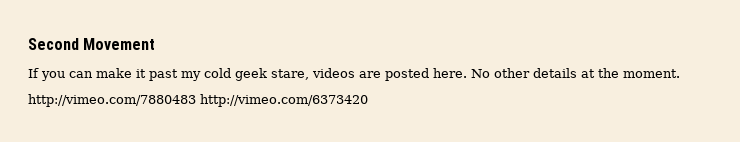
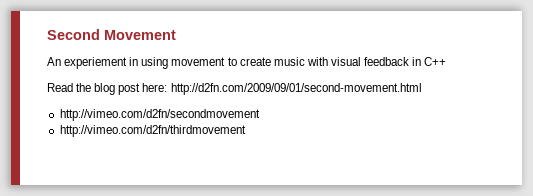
- If you can make it past my cold geek stare, videos are posted here. No other details at the moment.
- http://vimeo.com/7880483 http://vimeo.com/6373420
+ An experiement in using movement to create music with visual feedback in C++
+ Read the blog post here: http://d2fn.com/2009/09/01/second-movement.html
+ http://vimeo.com/d2fn/secondmovement
+ http://vimeo.com/d2fn/thirdmovement

